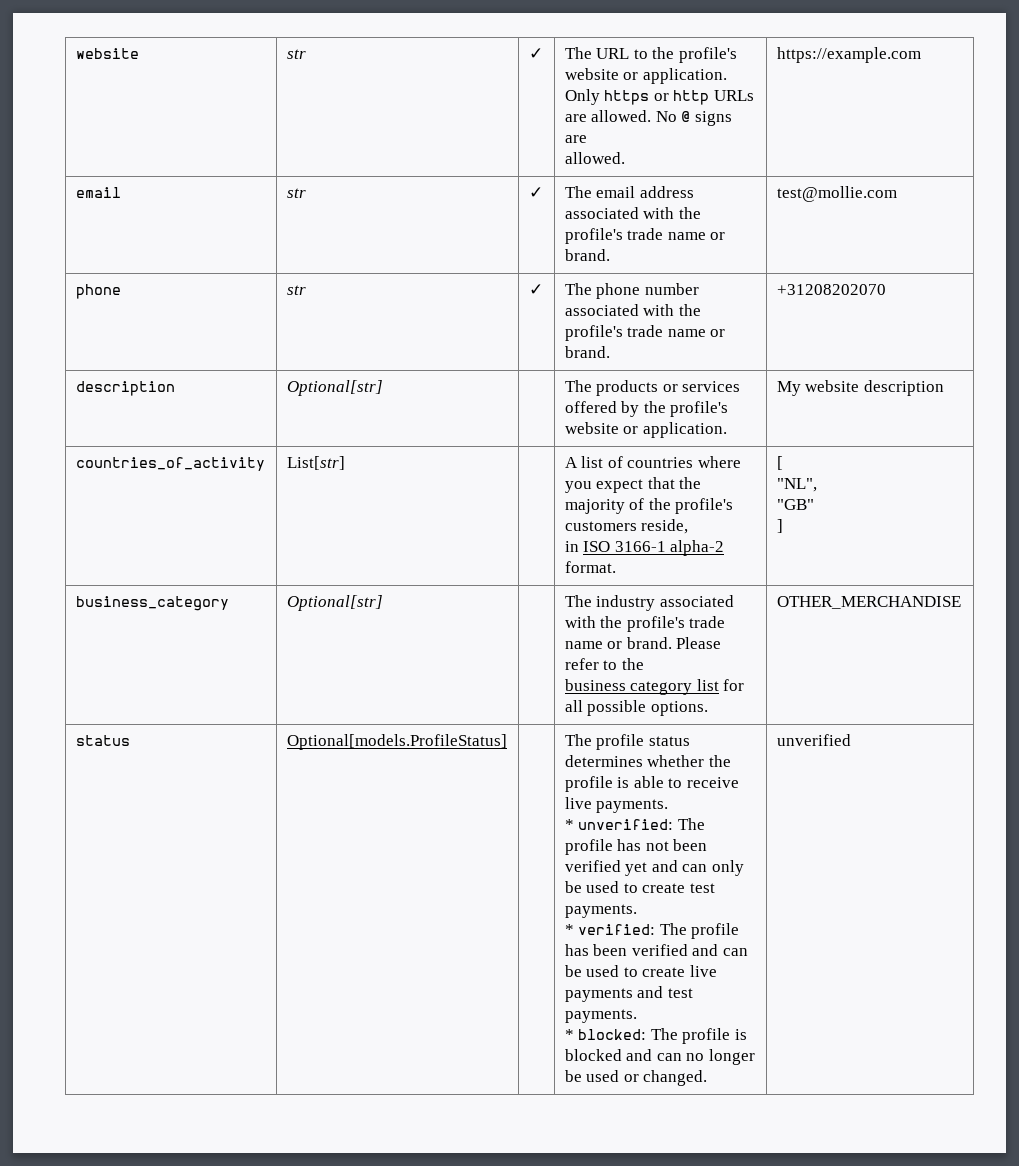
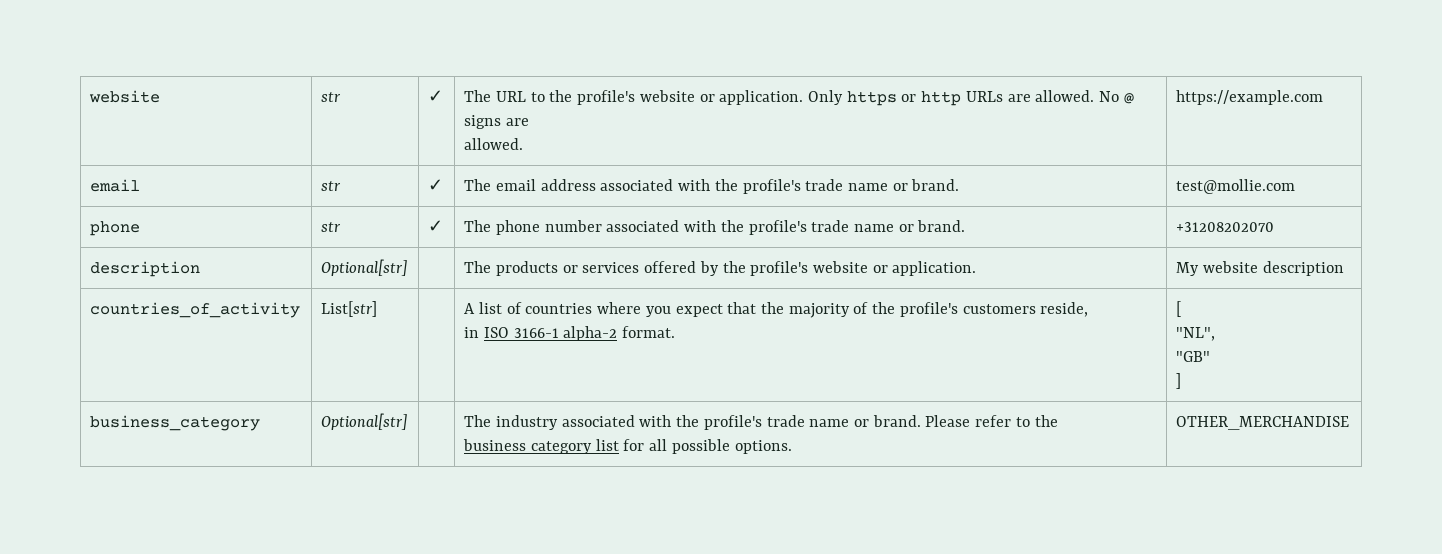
- status | Optional[models.ProfileStatus] | | The profile status determines whether the profile is able to receive live payments.
- * unverified: The profile has not been verified yet and can only be used to create test payments.
- * verified: The profile has been verified and can be used to create live payments and test payments.
- * blocked: The profile is blocked and can no longer be used or changed. | unverified

